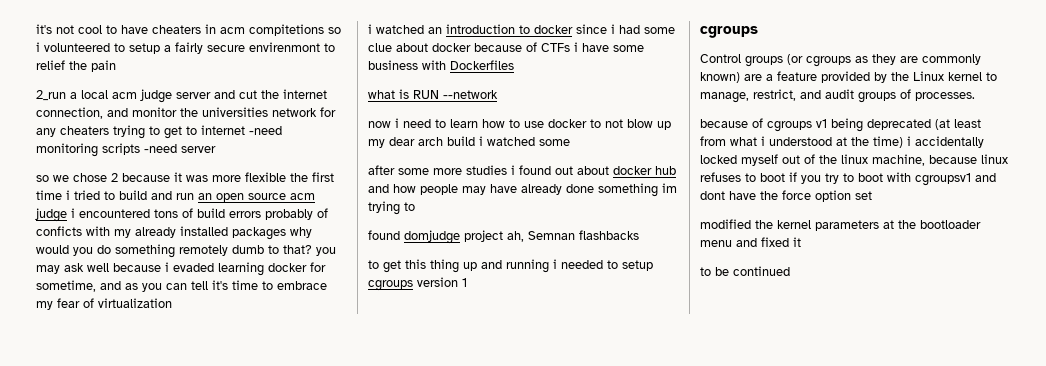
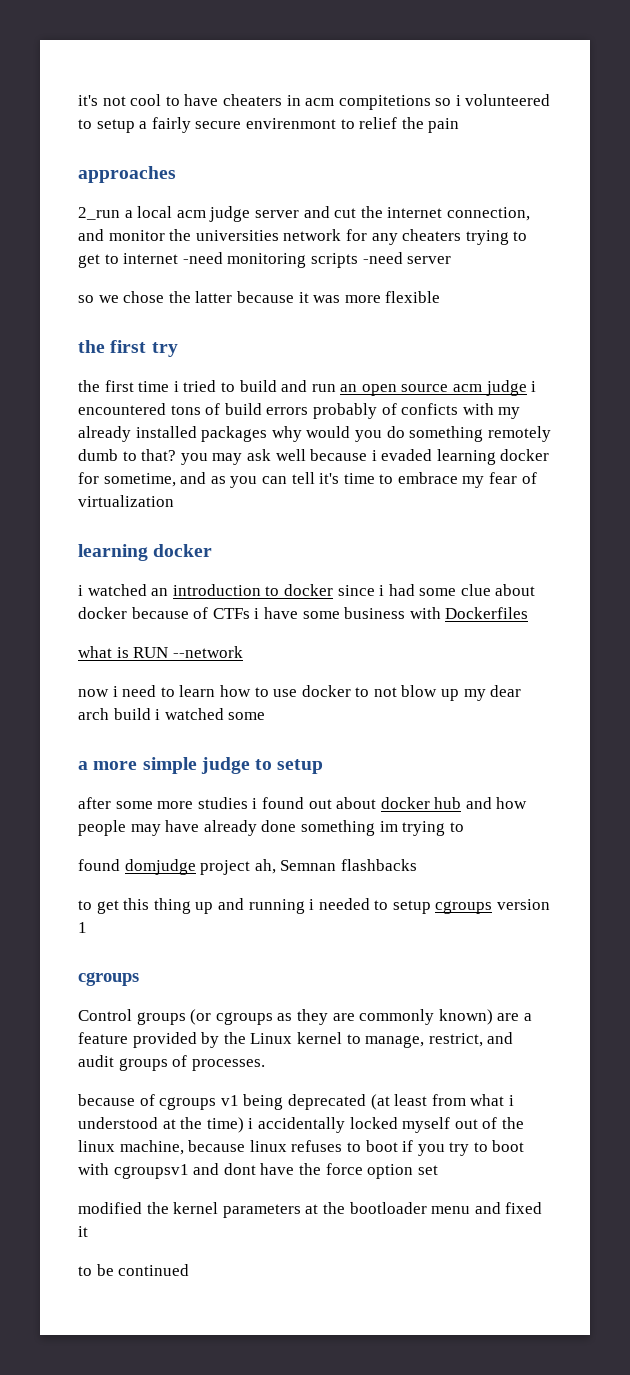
+ approaches
- so we chose 2 because it was more flexible the first time i tried to build and run an open source acm judge i encountered tons of build errors probably of conficts with my already installed packages why would you do something remotely dumb to that? you may ask well because i evaded learning docker for sometime, and as you can tell it's time to embrace my fear of virtualization
+ so we chose the latter because it was more flexible
+ the first try
+ the first time i tried to build and run an open source acm judge i encountered tons of build errors probably of conficts with my already installed packages why would you do something remotely dumb to that? you may ask well because i evaded learning docker for sometime, and as you can tell it's time to embrace my fear of virtualization
+ learning docker
+ a more simple judge to setup

